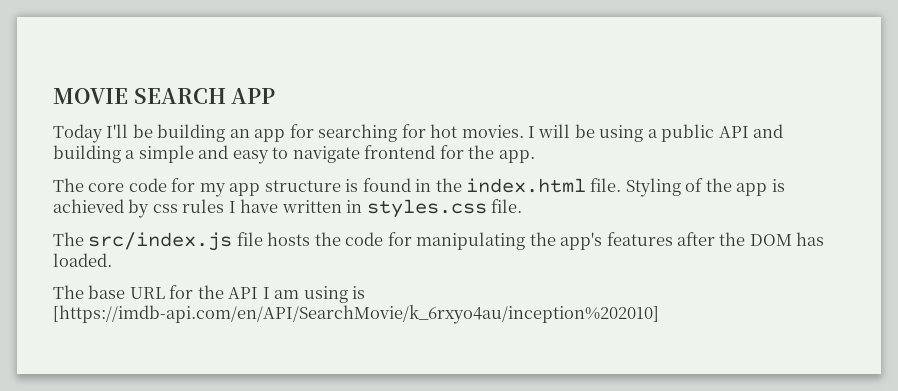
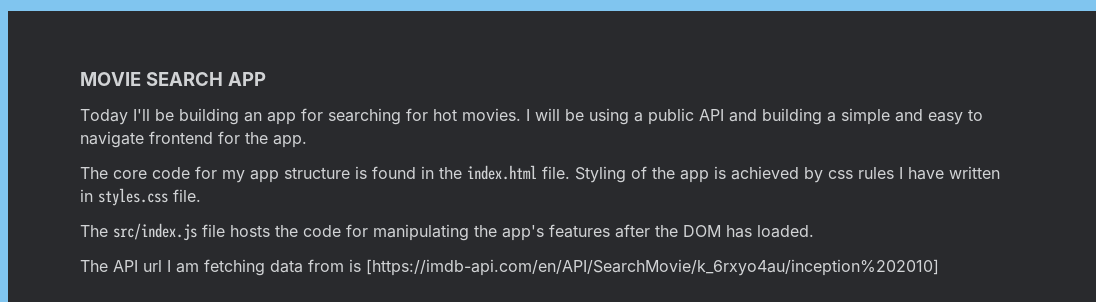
- The base URL for the API I am using is [https://imdb-api.com/en/API/SearchMovie/k_6rxyo4au/inception%202010]
+ The API url I am fetching data from is [https://imdb-api.com/en/API/SearchMovie/k_6rxyo4au/inception%202010]

